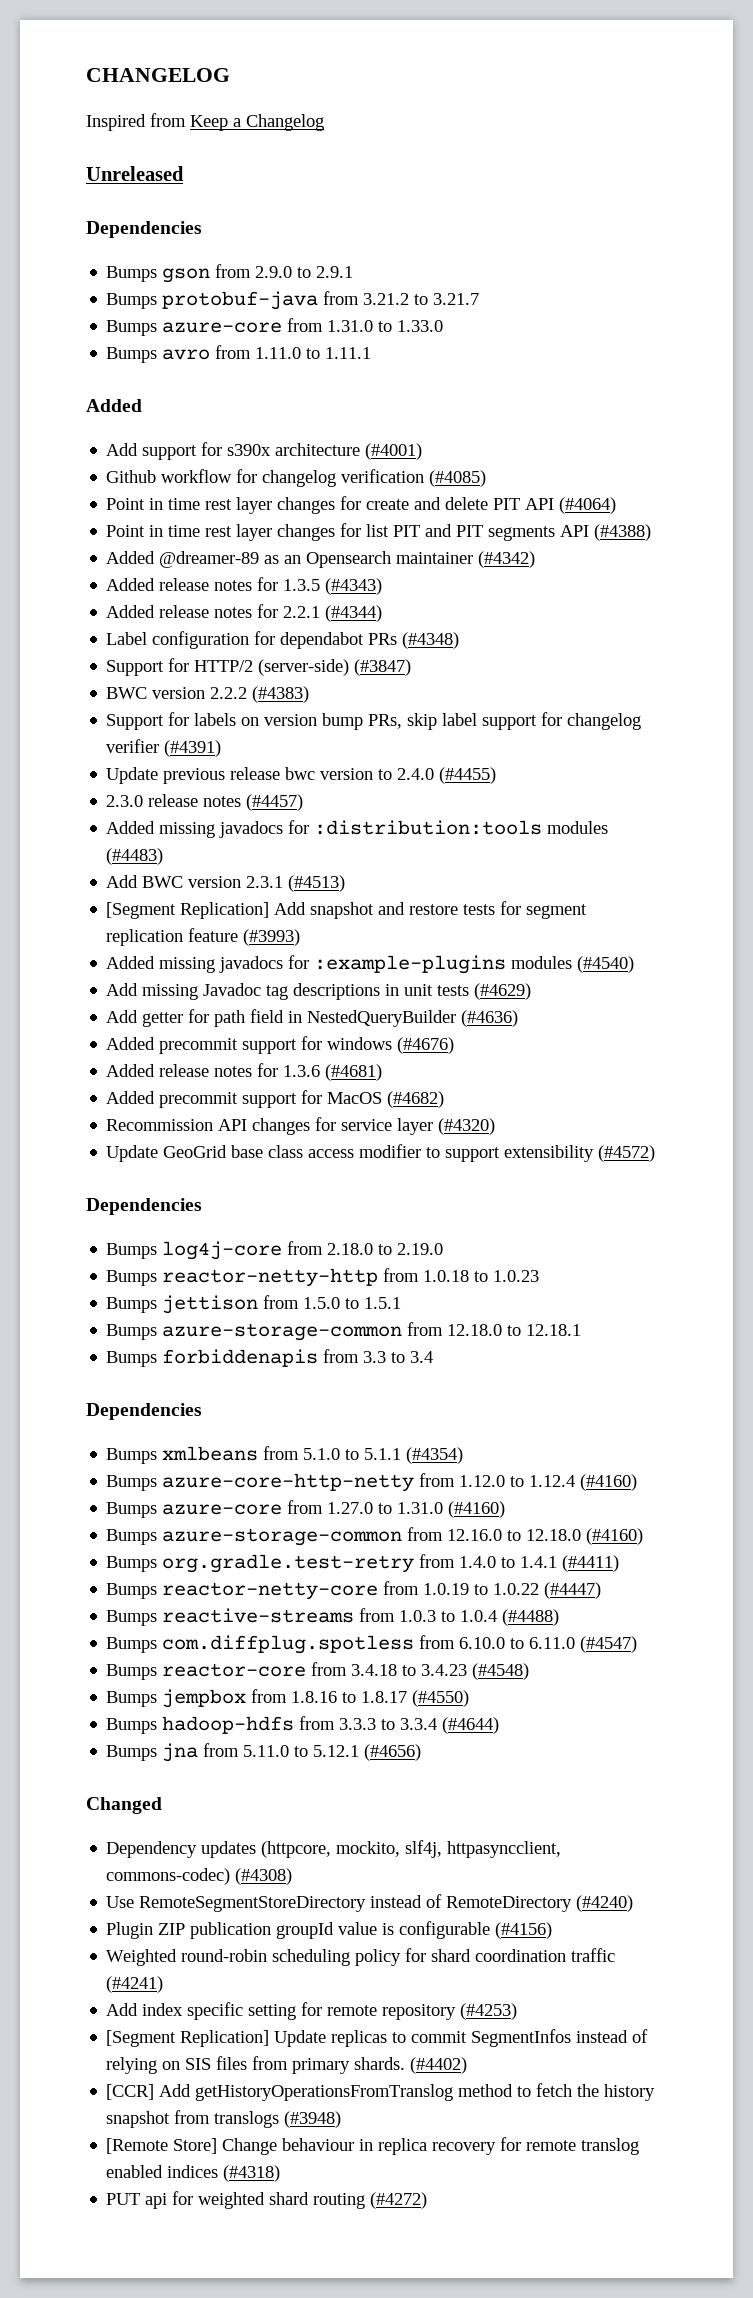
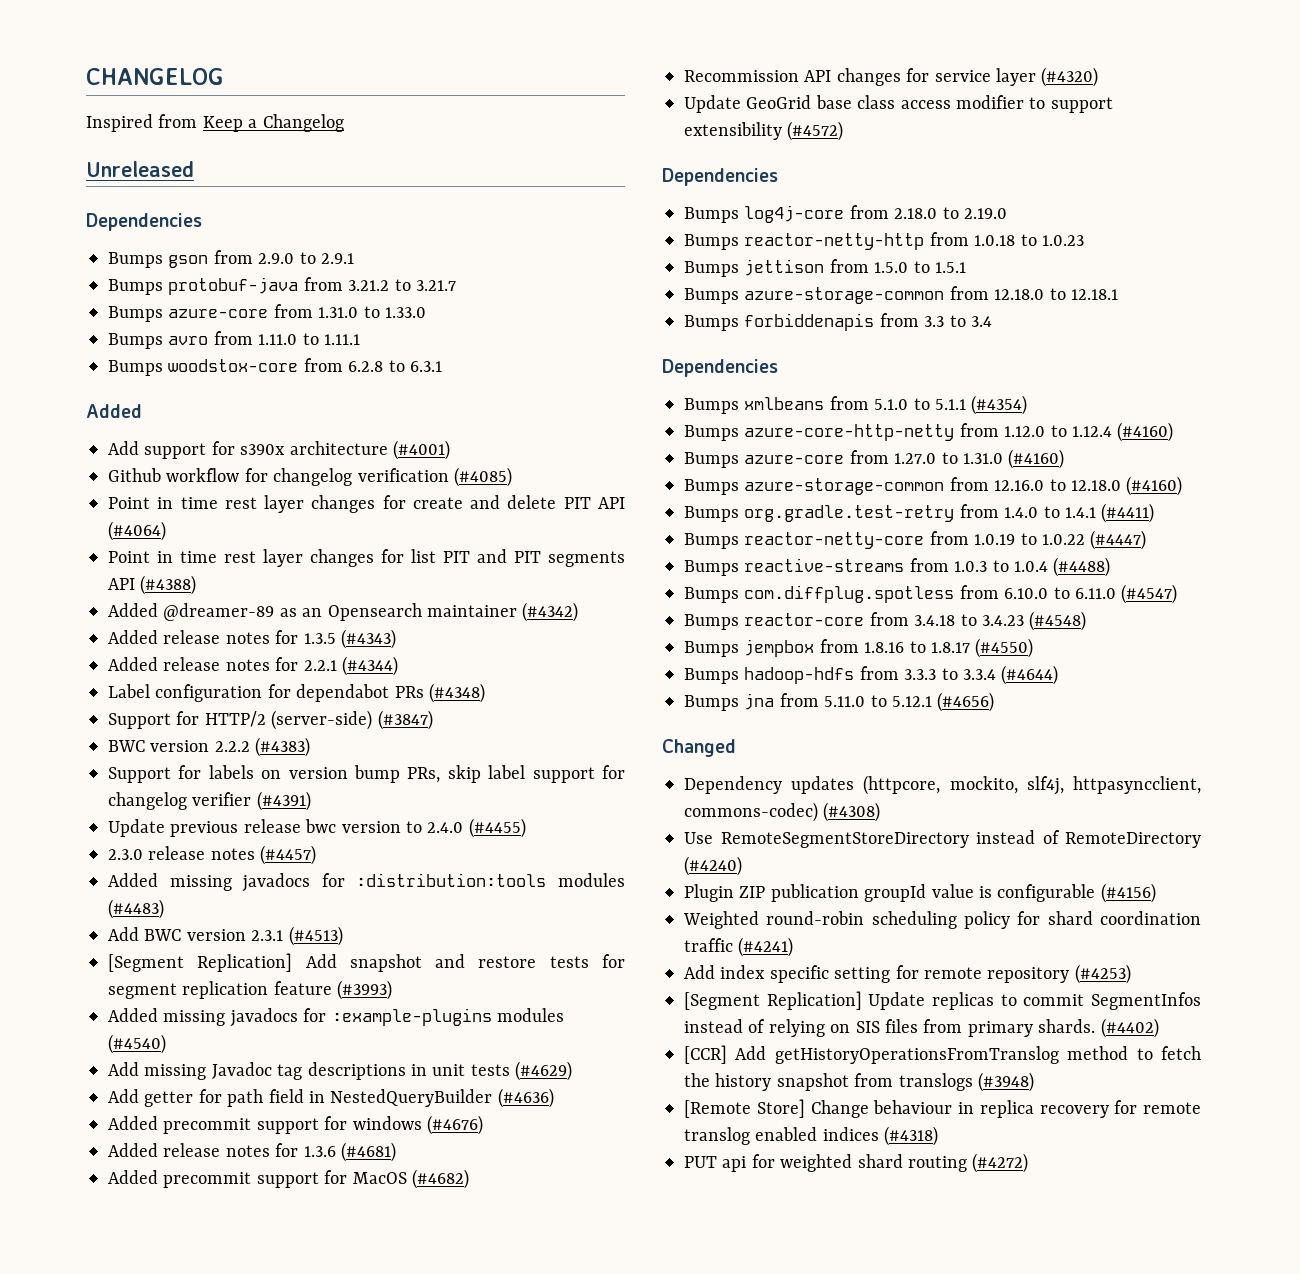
+ Bumps woodstox-core from 6.2.8 to 6.3.1

